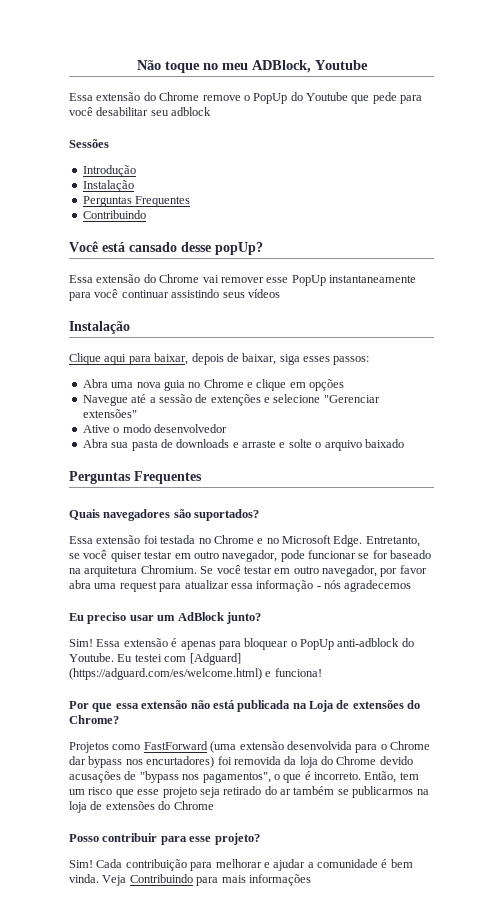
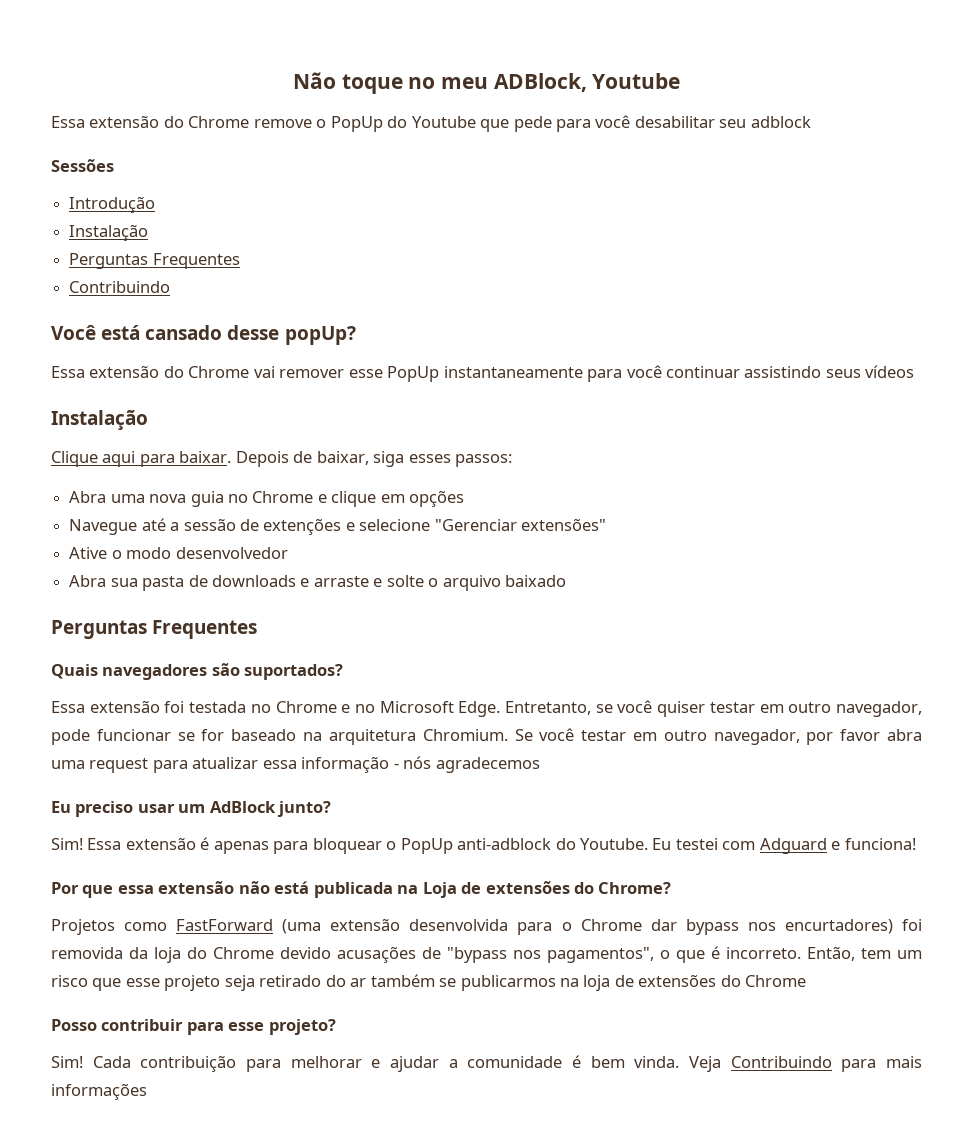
- Clique aqui para baixar, depois de baixar, siga esses passos:
+ Clique aqui para baixar. Depois de baixar, siga esses passos:
- Eu testei com [Adguard] (https://adguard.com/es/welcome.html) e funciona!
+ Eu testei com Adguard e funciona!

